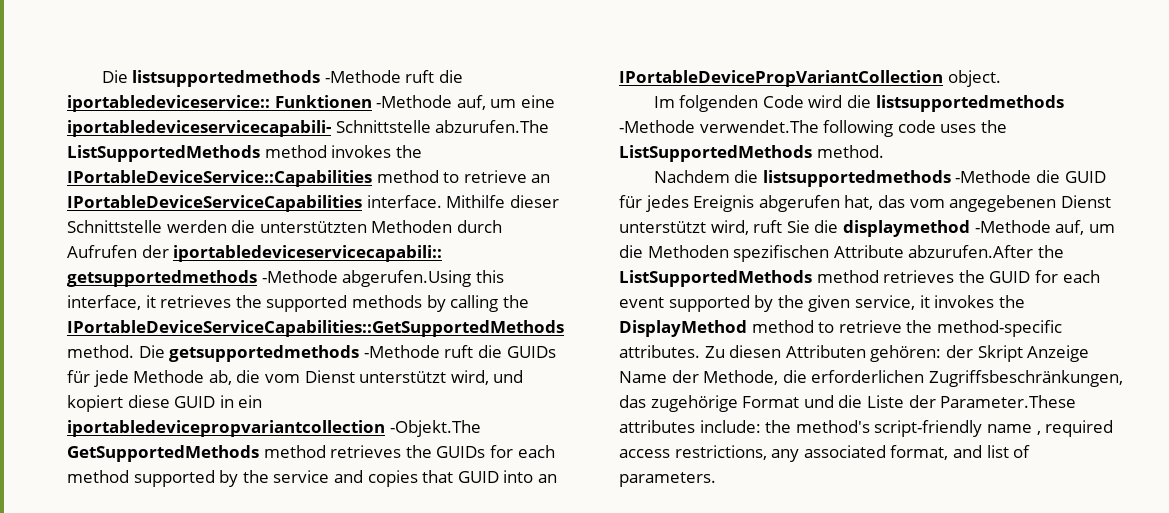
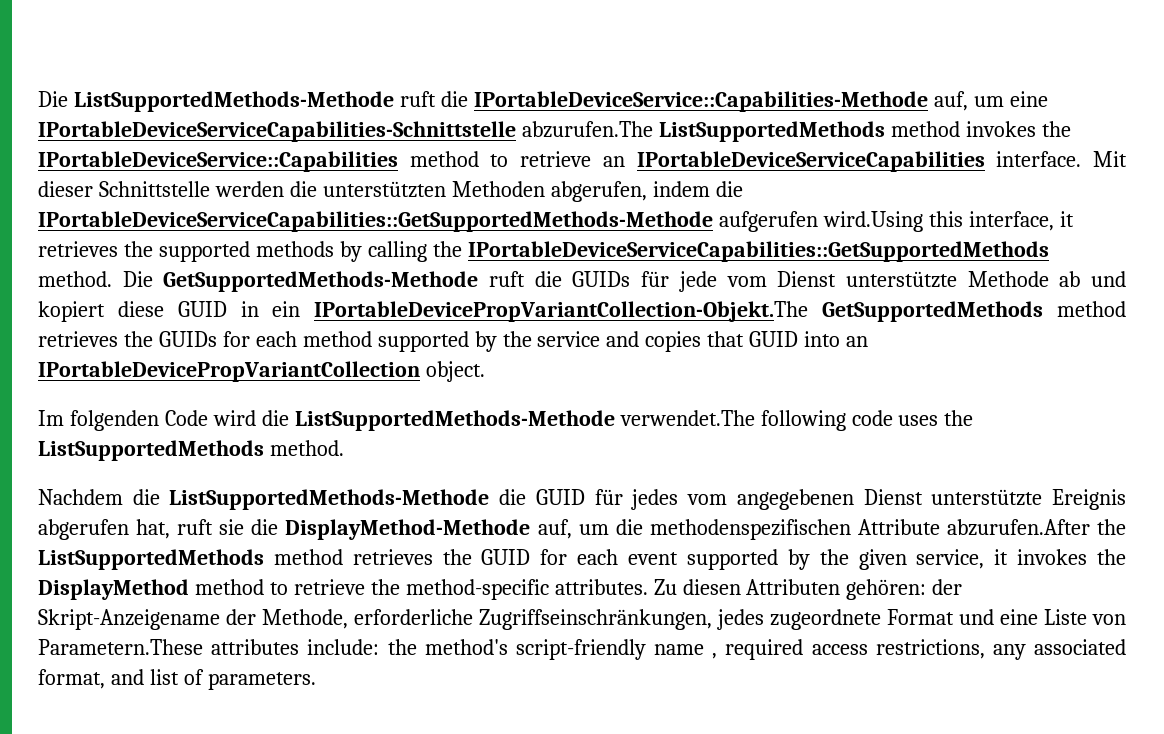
- Die listsupportedmethods -Methode ruft die iportabledeviceservice:: Funktionen -Methode auf, um eine iportabledeviceservicecapabili- Schnittstelle abzurufen.The ListSupportedMethods method invokes the IPortableDeviceService::Capabilities method to retrieve an IPortableDeviceServiceCapabilities interface.
+ Die ListSupportedMethods-Methode ruft die IPortableDeviceService::Capabilities-Methode auf, um eine IPortableDeviceServiceCapabilities-Schnittstelle abzurufen.The ListSupportedMethods method invokes the IPortableDeviceService::Capabilities method to retrieve an IPortableDeviceServiceCapabilities interface.
- Mithilfe dieser Schnittstelle werden die unterstützten Methoden durch Aufrufen der iportabledeviceservicecapabili:: getsupportedmethods -Methode abgerufen.Using this interface, it retrieves the supported methods by calling the IPortableDeviceServiceCapabilities::GetSupportedMethods method.
+ Mit dieser Schnittstelle werden die unterstützten Methoden abgerufen, indem die IPortableDeviceServiceCapabilities::GetSupportedMethods-Methode aufgerufen wird.Using this interface, it retrieves the supported methods by calling the IPortableDeviceServiceCapabilities::GetSupportedMethods method.
- Die getsupportedmethods -Methode ruft die GUIDs für jede Methode ab, die vom Dienst unterstützt wird, und kopiert diese GUID in ein iportabledevicepropvariantcollection -Objekt.The GetSupportedMethods method retrieves the GUIDs for each method supported by the service and copies that GUID into an IPortableDevicePropVariantCollection object.
+ Die GetSupportedMethods-Methode ruft die GUIDs für jede vom Dienst unterstützte Methode ab und kopiert diese GUID in ein IPortableDevicePropVariantCollection-Objekt.The GetSupportedMethods method retrieves the GUIDs for each method supported by the service and copies that GUID into an IPortableDevicePropVariantCollection object.
- Im folgenden Code wird die listsupportedmethods -Methode verwendet.The following code uses the ListSupportedMethods method.
+ Im folgenden Code wird die ListSupportedMethods-Methode verwendet.The following code uses the ListSupportedMethods method.
- Nachdem die listsupportedmethods -Methode die GUID für jedes Ereignis abgerufen hat, das vom angegebenen Dienst unterstützt wird, ruft Sie die displaymethod -Methode auf, um die Methoden spezifischen Attribute abzurufen.After the ListSupportedMethods method retrieves the GUID for each event supported by the given service, it invokes the DisplayMethod method to retrieve the method-specific attributes.
+ Nachdem die ListSupportedMethods-Methode die GUID für jedes vom angegebenen Dienst unterstützte Ereignis abgerufen hat, ruft sie die DisplayMethod-Methode auf, um die methodenspezifischen Attribute abzurufen.After the ListSupportedMethods method retrieves the GUID for each event supported by the given service, it invokes the DisplayMethod method to retrieve the method-specific attributes.
- Zu diesen Attributen gehören: der Skript Anzeige Name der Methode, die erforderlichen Zugriffsbeschränkungen, das zugehörige Format und die Liste der Parameter.These attributes include: the method's script-friendly name , required access restrictions, any associated format, and list of parameters.
+ Zu diesen Attributen gehören: der Skript-Anzeigename der Methode, erforderliche Zugriffseinschränkungen, jedes zugeordnete Format und eine Liste von Parametern.These attributes include: the method's script-friendly name , required access restrictions, any associated format, and list of parameters.

